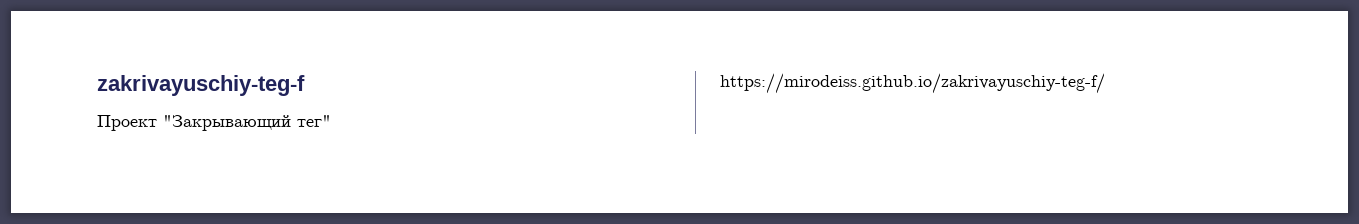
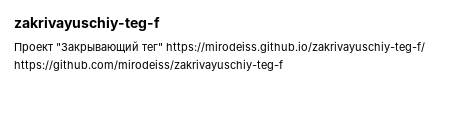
- Проект "Закрывающий тег" https://mirodeiss.github.io/zakrivayuschiy-teg-f/
+ Проект "Закрывающий тег" https://mirodeiss.github.io/zakrivayuschiy-teg-f/ https://github.com/mirodeiss/zakrivayuschiy-teg-f

